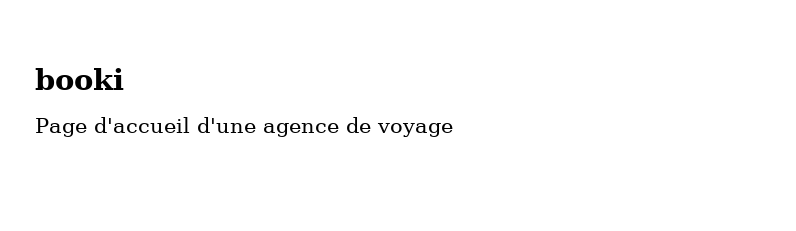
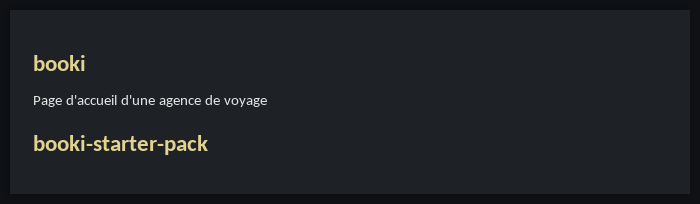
+ booki-starter-pack

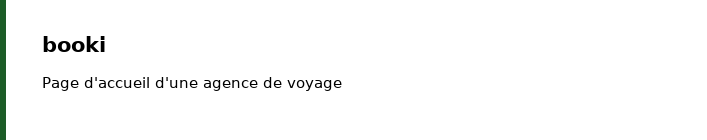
- booki-starter-pack

